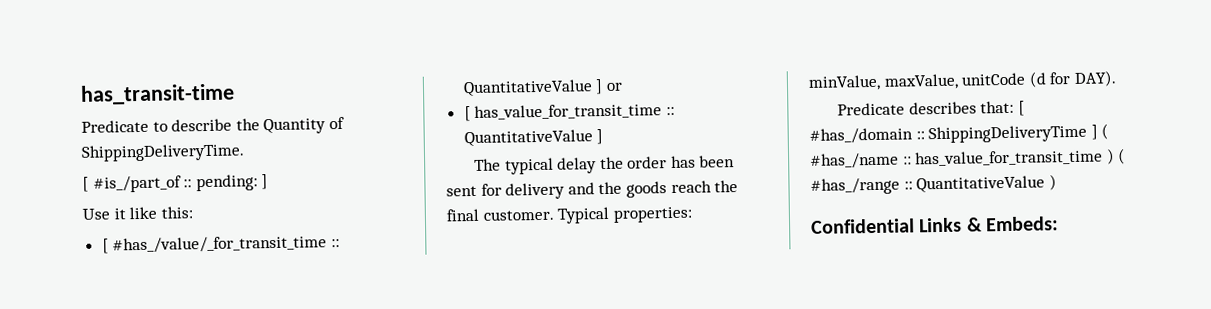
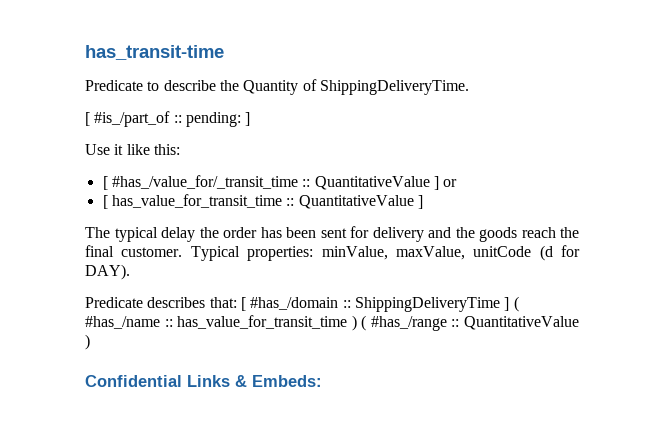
- [ #has_/value/_for_transit_time :: QuantitativeValue ] or
+ [ #has_/value_for/_transit_time :: QuantitativeValue ] or

